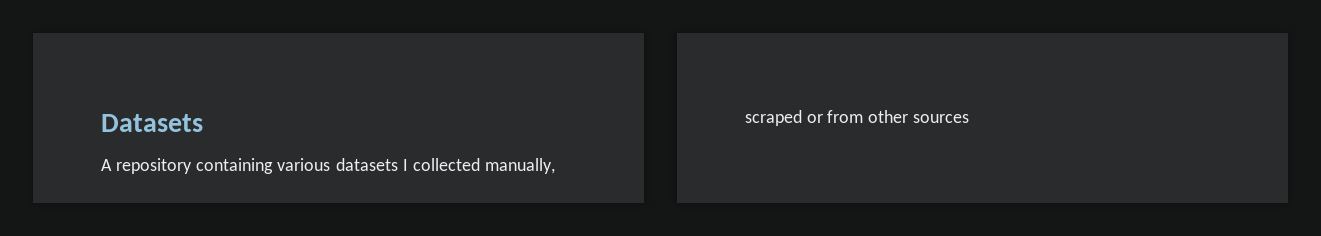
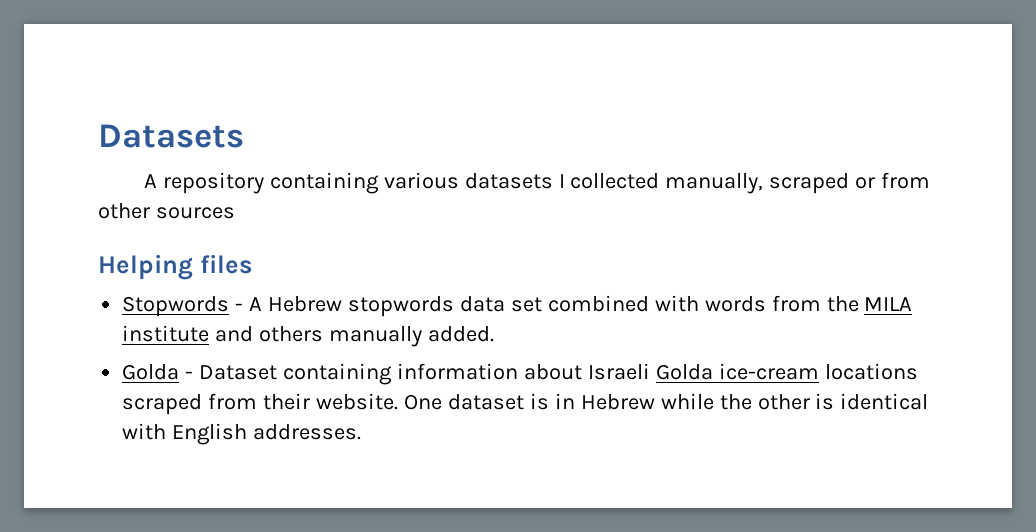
+ Helping files
+ Stopwords - A Hebrew stopwords data set combined with words from the MILA institute and others manually added.
+ Golda - Dataset containing information about Israeli Golda ice-cream locations scraped from their website. One dataset is in Hebrew while the other is identical with English addresses.

